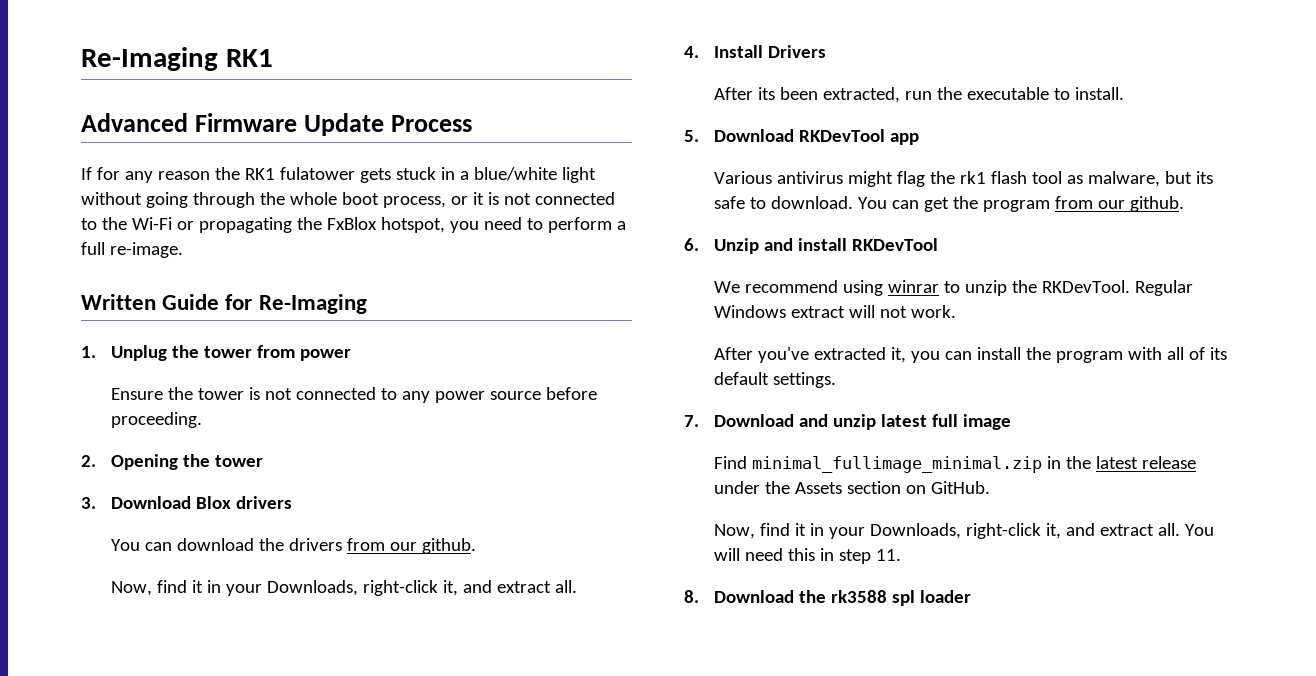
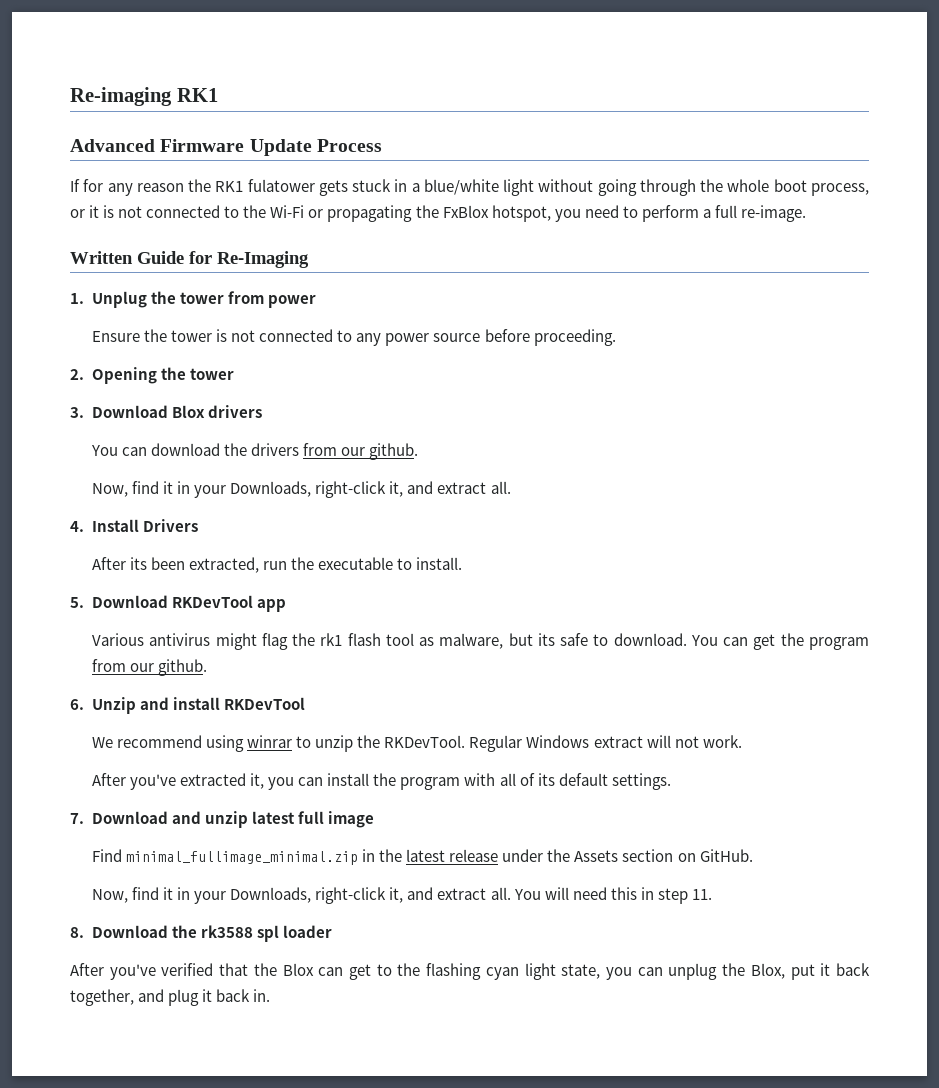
- Re-Imaging RK1
+ Re-imaging RK1
+ After you've verified that the Blox can get to the flashing cyan light state, you can unplug the Blox, put it back together, and plug it back in.

